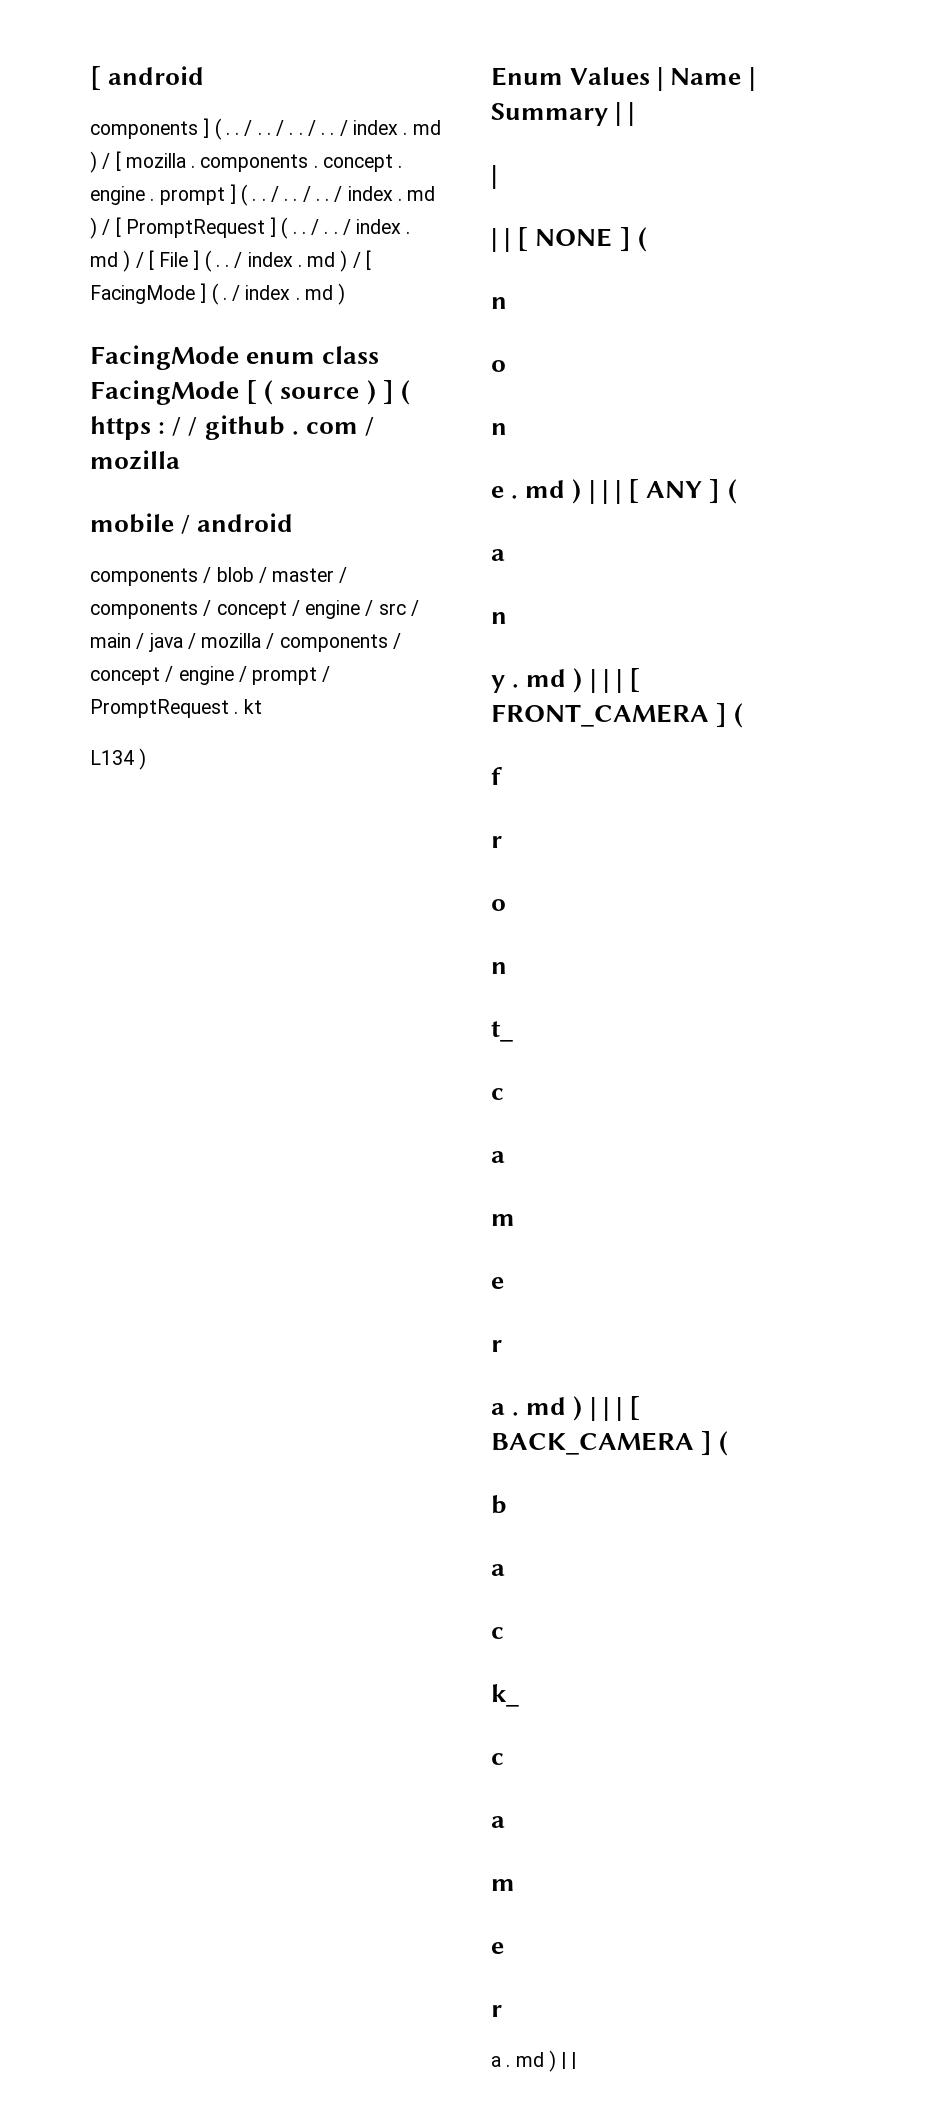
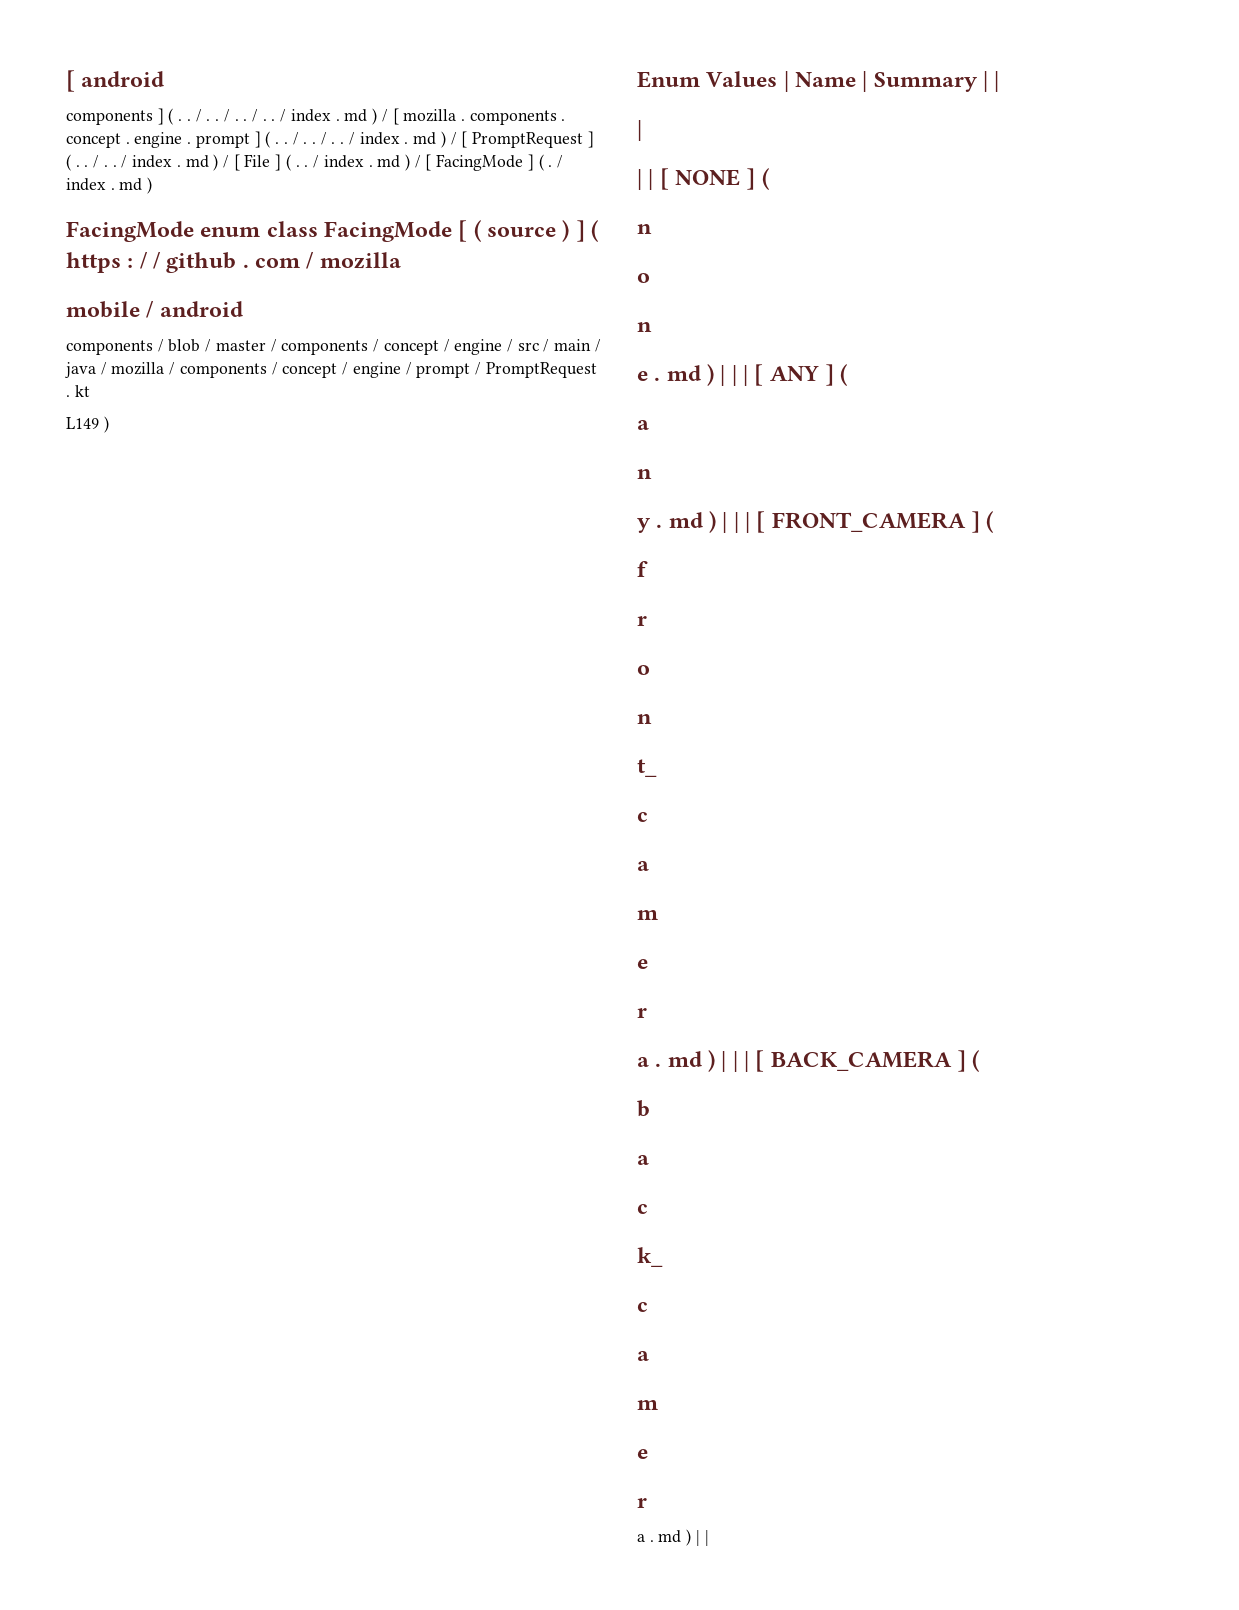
- L134 )
+ L149 )

